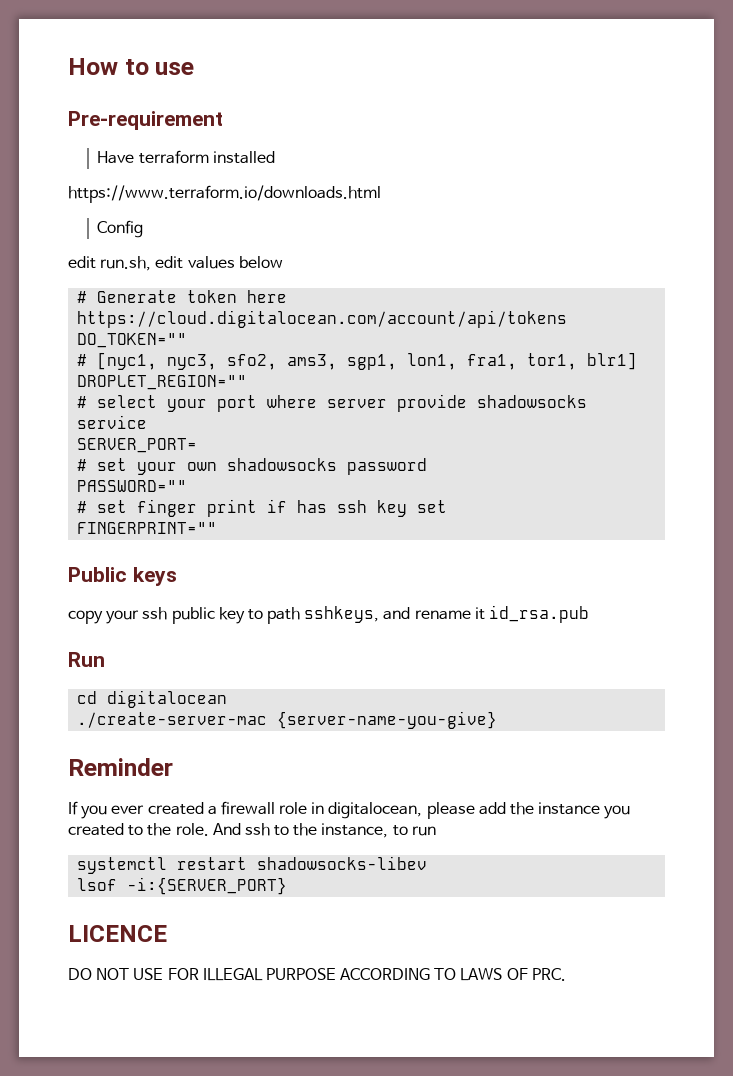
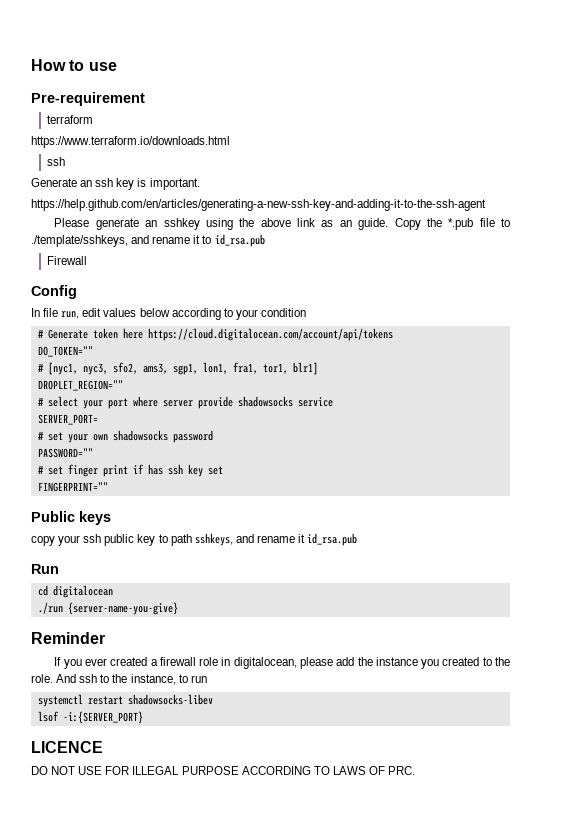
- Have terraform installed
+ terraform
  https://www.terraform.io/downloads.html
+ ssh
+ Generate an ssh key is important.
+ https://help.github.com/en/articles/generating-a-new-ssh-key-and-adding-it-to-the-ssh-agent
+ Please generate an sshkey using the above link as an guide. Copy the *.pub file to ./template/sshkeys, and rename it to id_rsa.pub
+ Firewall
  Config
- edit run.sh, edit values below
+ In file run, edit values below according to your condition
- ./create-server-mac {server-name-you-give}
+ ./run {server-name-you-give}

